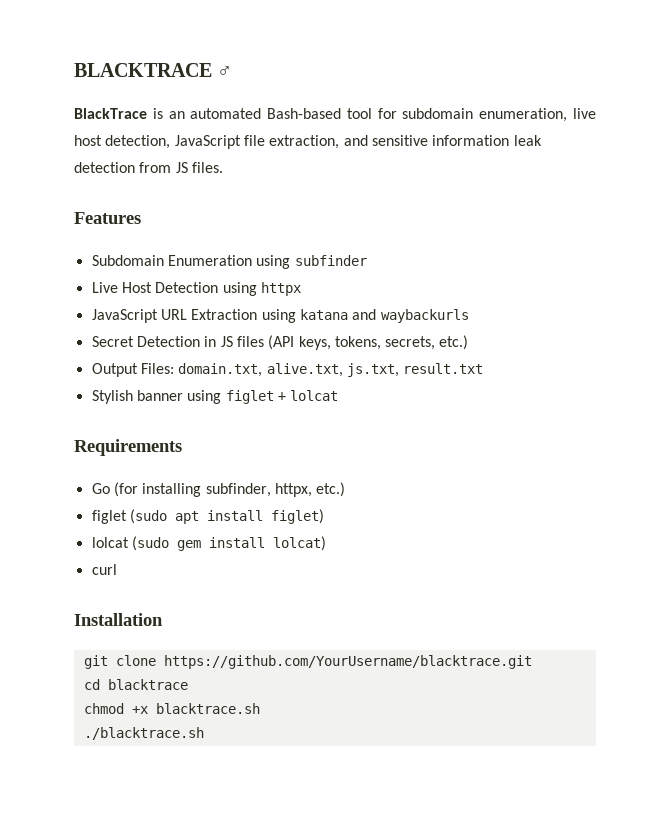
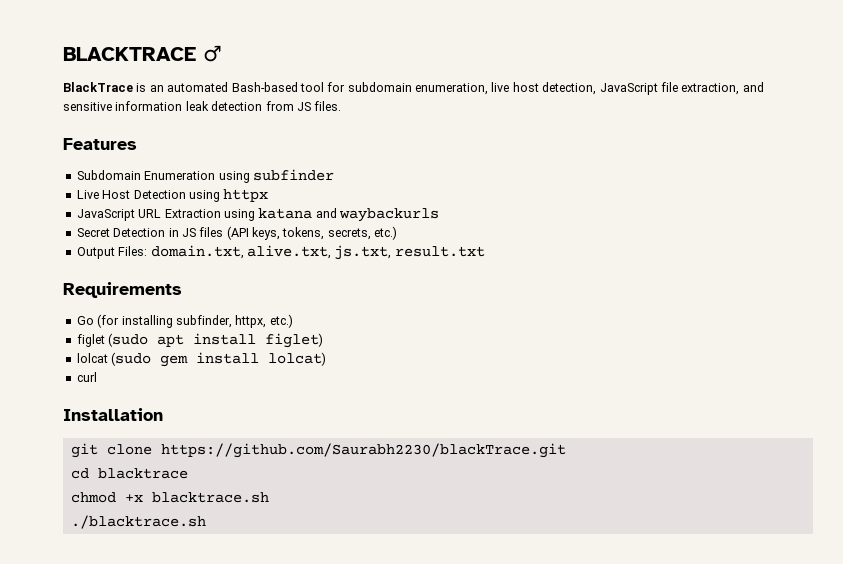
- Stylish banner using figlet + lolcat
- git clone https://github.com/YourUsername/blacktrace.git
+ git clone https://github.com/Saurabh2230/blackTrace.git

